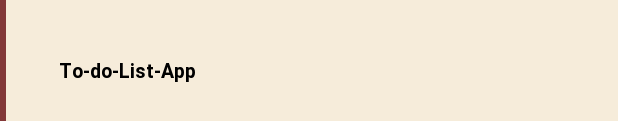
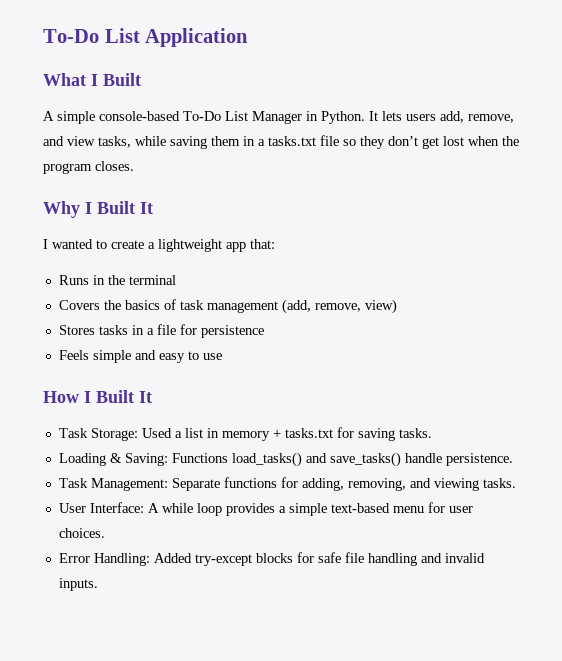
- To-do-List-App
+ To-Do List Application
+ What I Built
+ A simple console-based To-Do List Manager in Python. It lets users add, remove, and view tasks, while saving them in a tasks.txt file so they don’t get lost when the program closes.
+ Why I Built It
+ I wanted to create a lightweight app that:
+ Runs in the terminal
+ Covers the basics of task management (add, remove, view)
+ Stores tasks in a file for persistence
+ Feels simple and easy to use
+ How I Built It
+ Task Storage: Used a list in memory + tasks.txt for saving tasks.
+ Loading & Saving: Functions load_tasks() and save_tasks() handle persistence.
+ Task Management: Separate functions for adding, removing, and viewing tasks.
+ User Interface: A while loop provides a simple text-based menu for user choices.
+ Error Handling: Added try-except blocks for safe file handling and invalid inputs.

